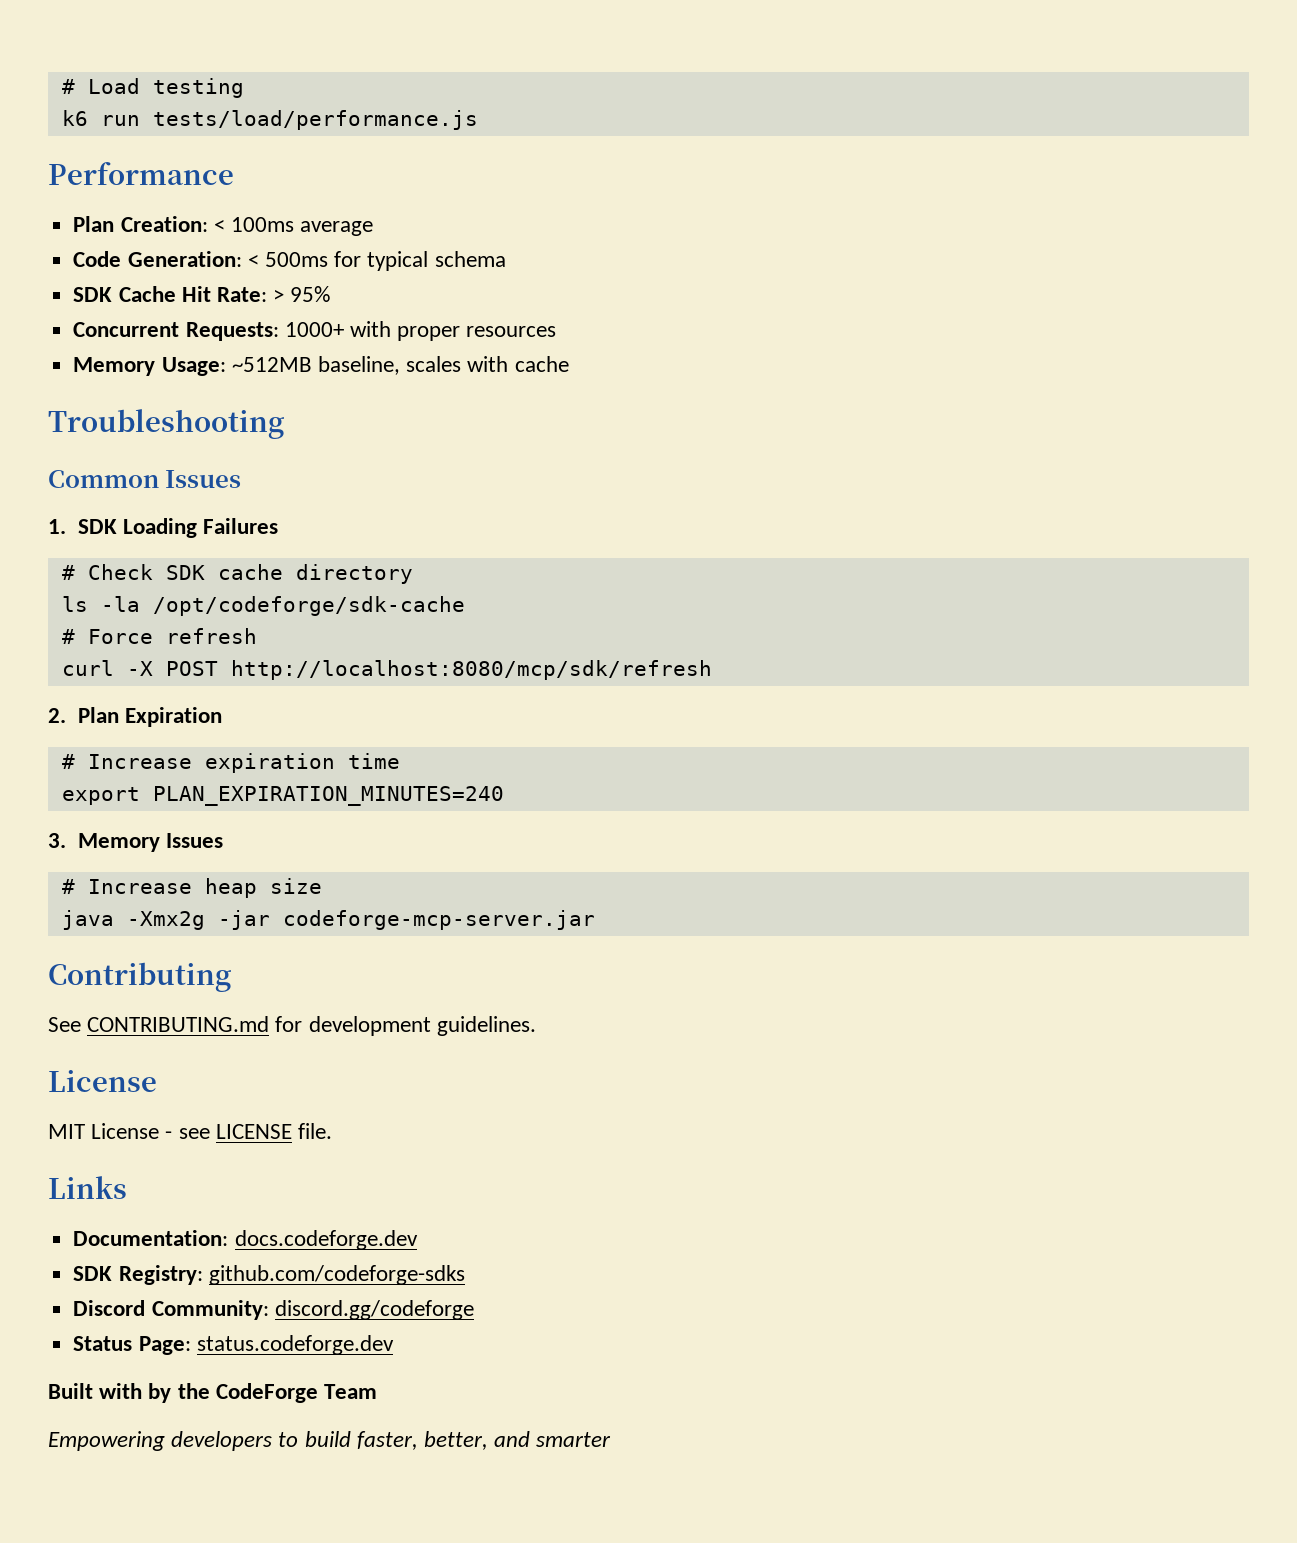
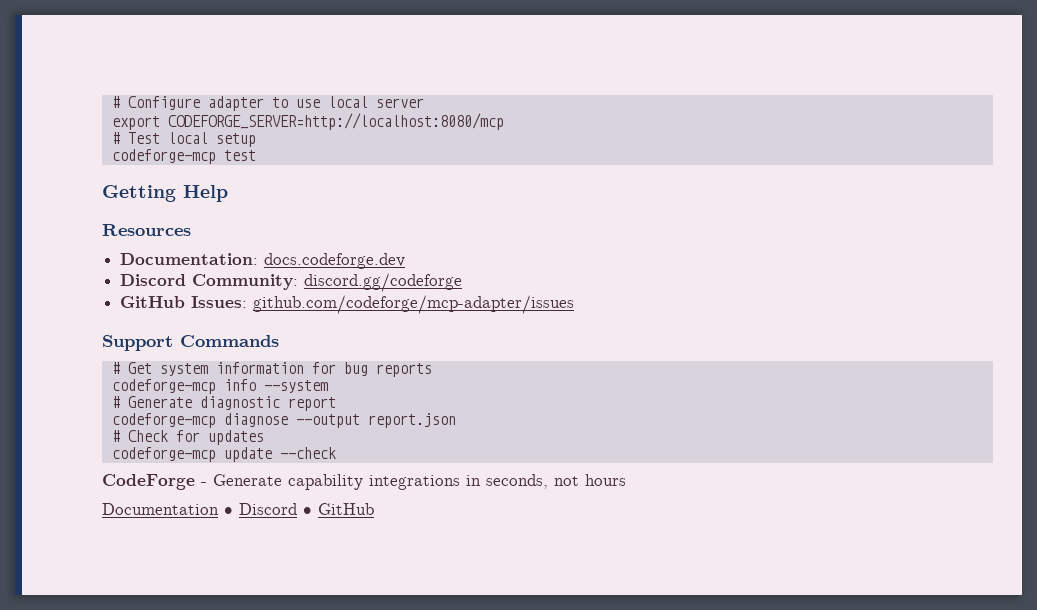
- # Load testing
- k6 run tests/load/performance.js
- Performance
- Plan Creation: < 100ms average
- Code Generation: < 500ms for typical schema
- SDK Cache Hit Rate: > 95%
- Concurrent Requests: 1000+ with proper resources
- Memory Usage: ~512MB baseline, scales with cache
- Troubleshooting
- Common Issues
- 1. SDK Loading Failures
- # Check SDK cache directory
- ls -la /opt/codeforge/sdk-cache
- # Force refresh
- curl -X POST http://localhost:8080/mcp/sdk/refresh
- 2. Plan Expiration
- # Increase expiration time
- export PLAN_EXPIRATION_MINUTES=240
- 3. Memory Issues
- # Increase heap size
- java -Xmx2g -jar codeforge-mcp-server.jar
- Contributing
- See CONTRIBUTING.md for development guidelines.
- License
- MIT License - see LICENSE file.
- Links
+ # Configure adapter to use local server
+ export CODEFORGE_SERVER=http://localhost:8080/mcp
+ # Test local setup
+ codeforge-mcp test
+ Getting Help
+ Resources
- SDK Registry: github.com/codeforge-sdks
- Status Page: status.codeforge.dev
- Built with by the CodeForge Team
- Empowering developers to build faster, better, and smarter
+ GitHub Issues: github.com/codeforge/mcp-adapter/issues
+ Support Commands
+ # Get system information for bug reports
+ codeforge-mcp info --system
+ # Generate diagnostic report
+ codeforge-mcp diagnose --output report.json
+ # Check for updates
+ codeforge-mcp update --check
+ CodeForge - Generate capability integrations in seconds, not hours
+ Documentation • Discord • GitHub

